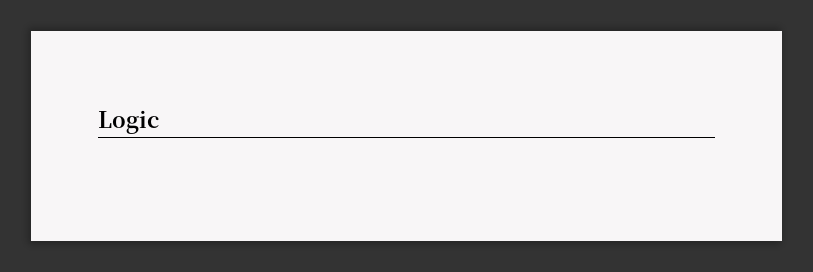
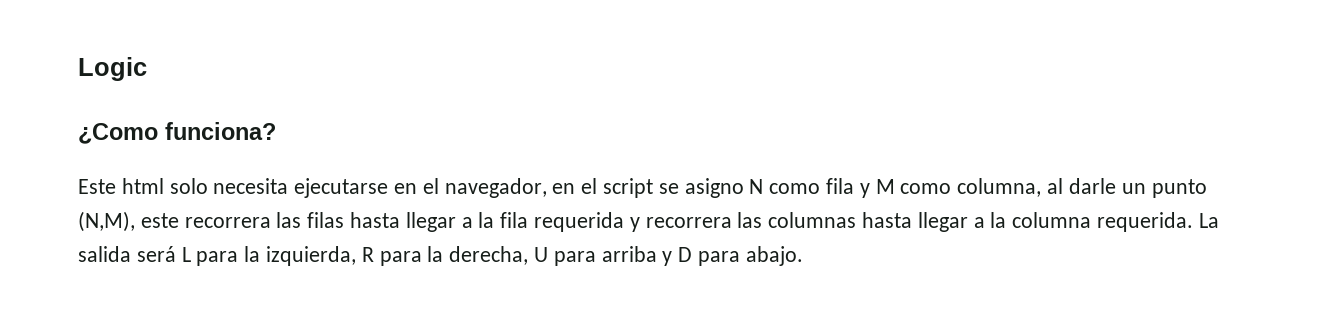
+ ¿Como funciona?
+ Este html solo necesita ejecutarse en el navegador, en el script se asigno N como fila y M como columna, al darle un punto (N,M), este recorrera las filas hasta llegar a la fila requerida y recorrera las columnas hasta llegar a la columna requerida. La salida será L para la izquierda, R para la derecha, U para arriba y D para abajo.

